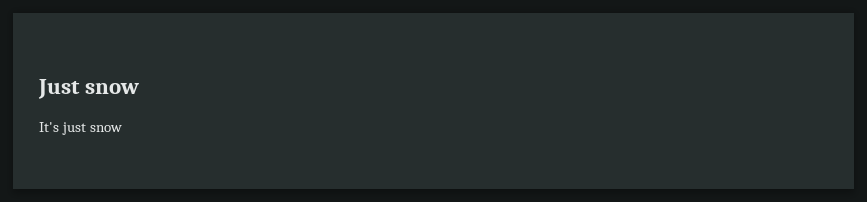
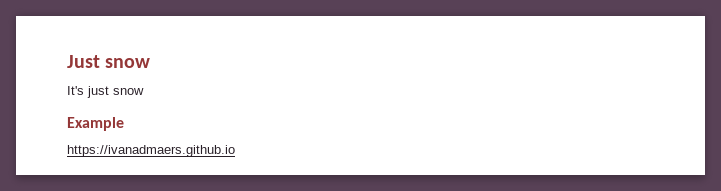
+ Example
+ https://ivanadmaers.github.io

